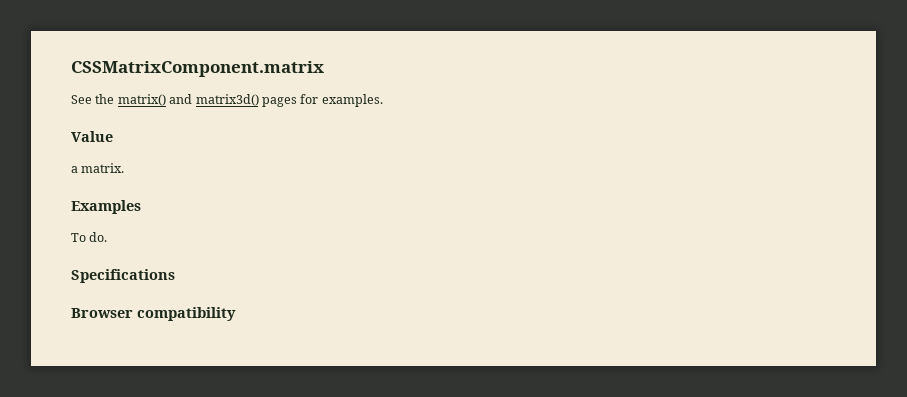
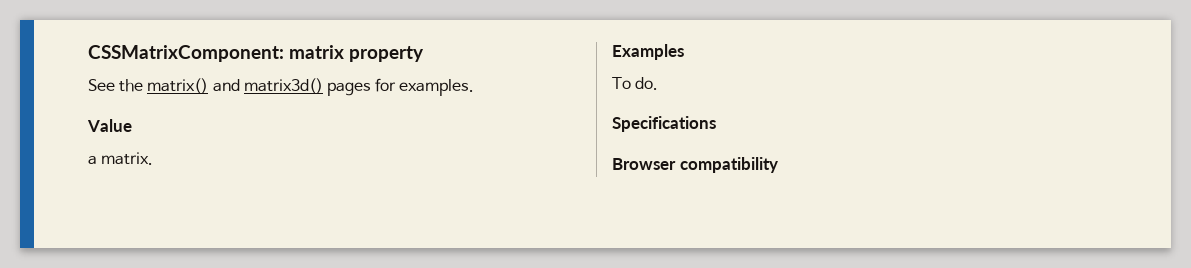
- CSSMatrixComponent.matrix
+ CSSMatrixComponent: matrix property

